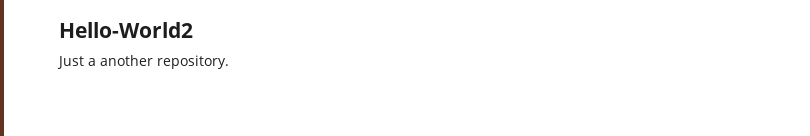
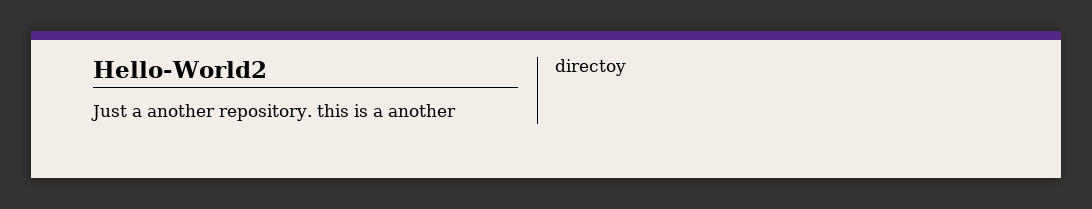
- Just a another repository.
+ Just a another repository. this is a another directoy

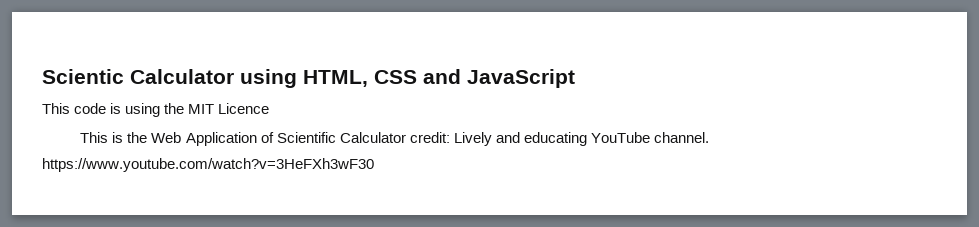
- Hello-World2
- Just a another repository. this is a another directoy
+ Scientic Calculator using HTML, CSS and JavaScript
+ This code is using the MIT Licence
+ This is the Web Application of Scientific Calculator credit: Lively and educating YouTube channel. https://www.youtube.com/watch?v=3HeFXh3wF30

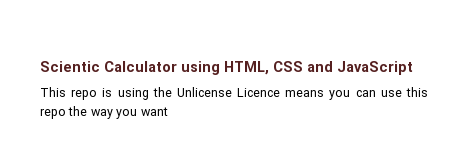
- This code is using the MIT Licence
- This is the Web Application of Scientific Calculator credit: Lively and educating YouTube channel. https://www.youtube.com/watch?v=3HeFXh3wF30
+ This repo is using the Unlicense Licence means you can use this repo the way you want

